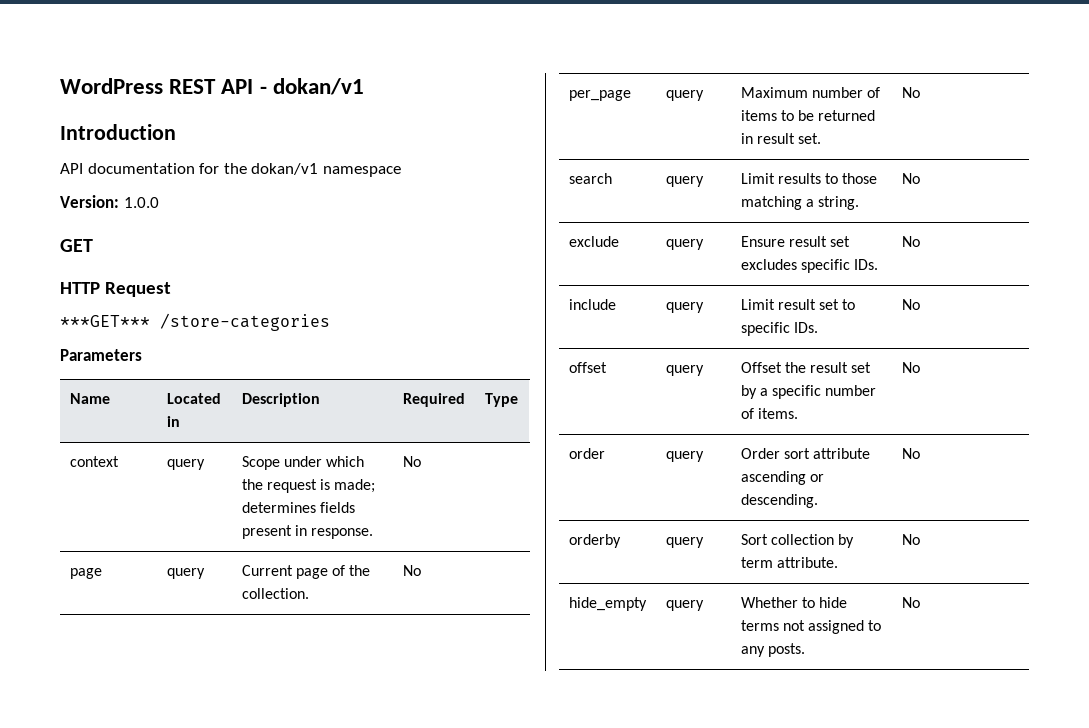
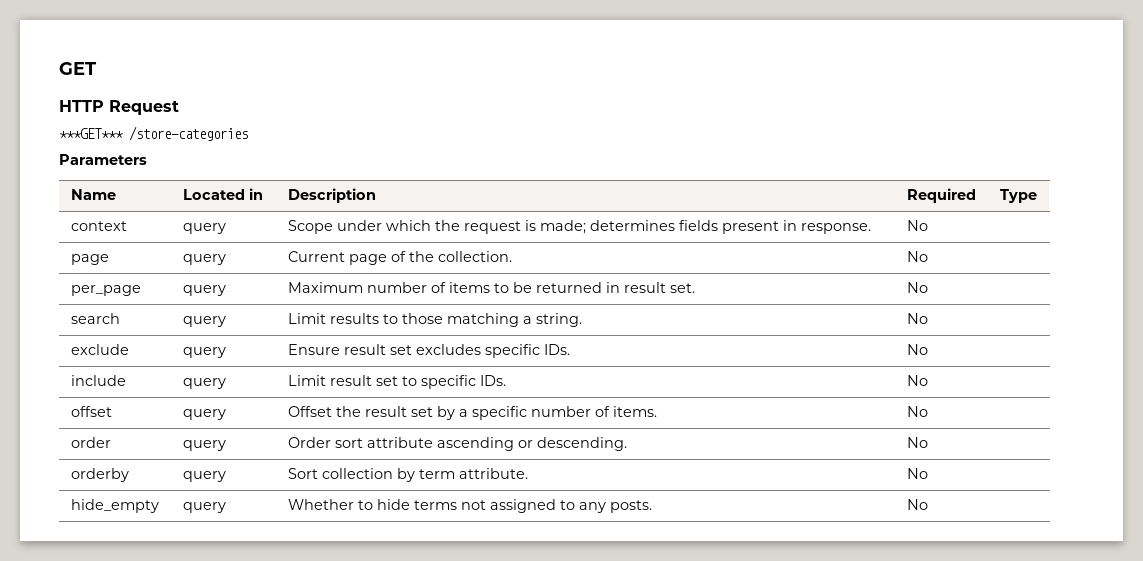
- WordPress REST API - dokan/v1
- Introduction
- API documentation for the dokan/v1 namespace
- Version: 1.0.0

